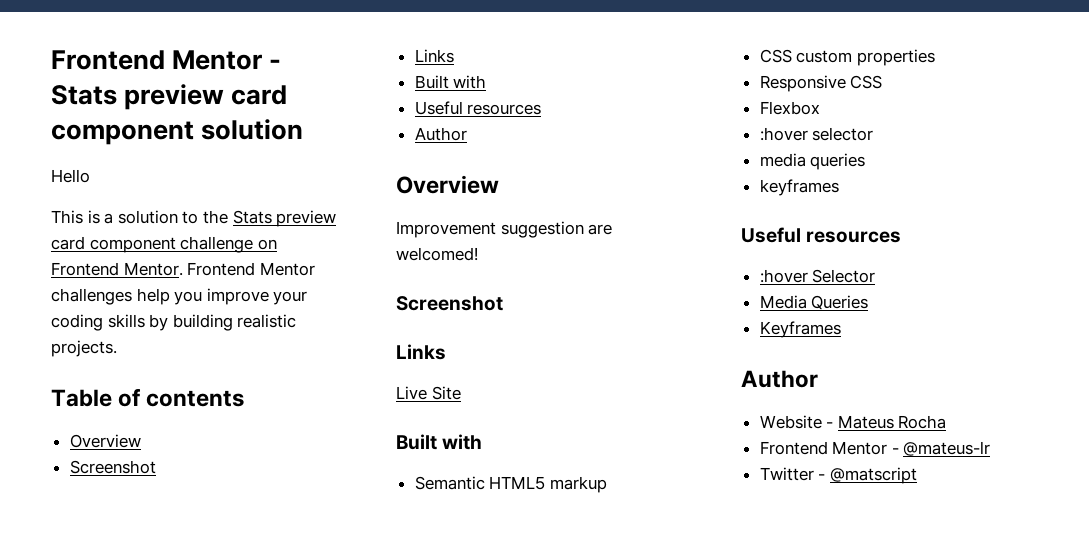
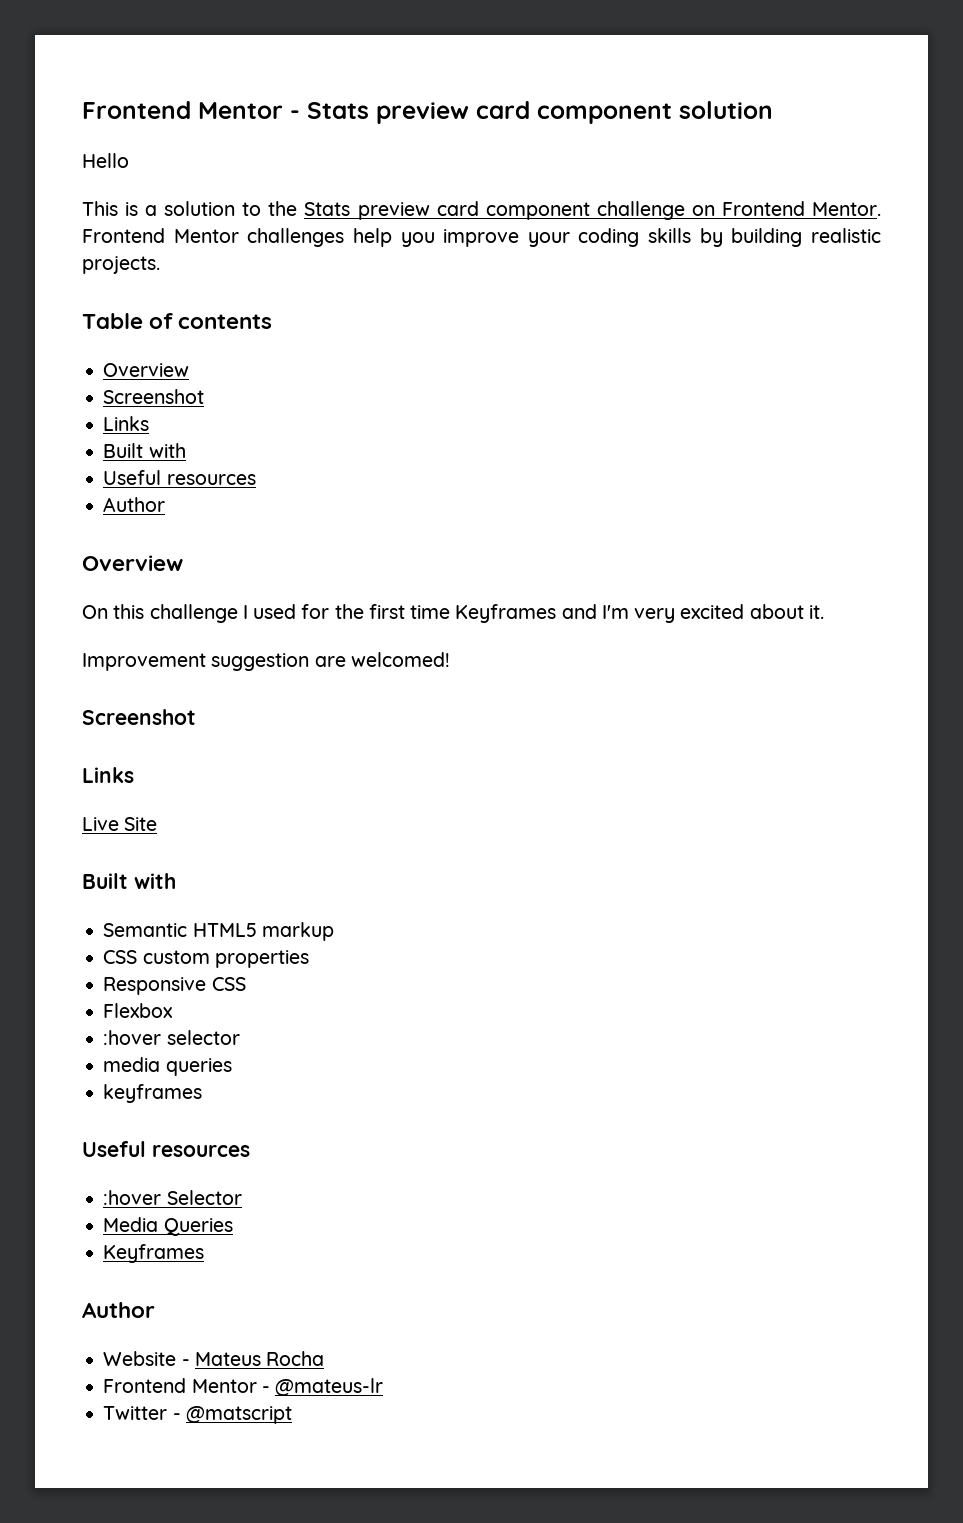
+ On this challenge I used for the first time Keyframes and I'm very excited about it.

